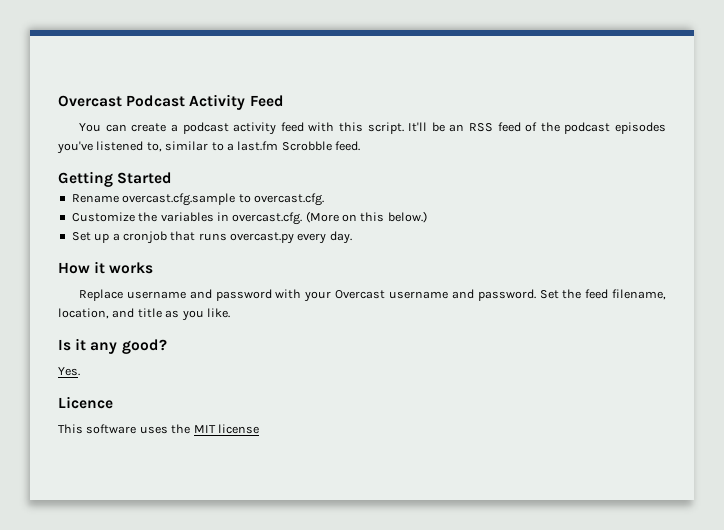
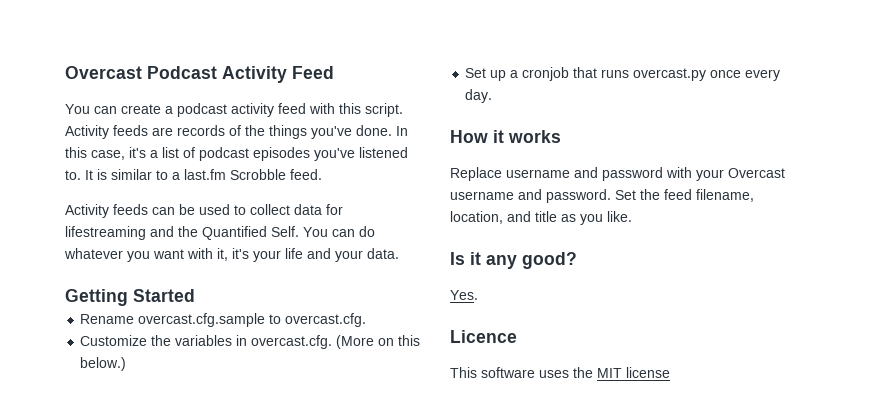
- It'll be an RSS feed of the podcast episodes you've listened to, similar to a last.fm Scrobble feed.
+ Activity feeds are records of the things you've done. In this case, it's a list of podcast episodes you've listened to. It is similar to a last.fm Scrobble feed.
+ Activity feeds can be used to collect data for lifestreaming and the Quantified Self. You can do whatever you want with it, it's your life and your data.
- Set up a cronjob that runs overcast.py every day.
+ Set up a cronjob that runs overcast.py once every day.

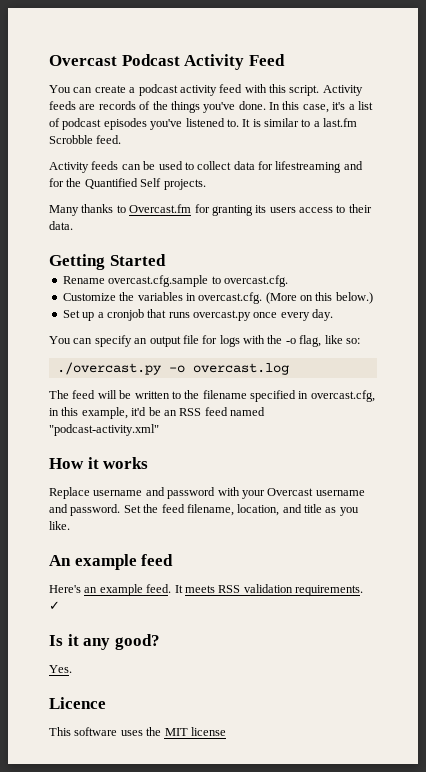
- Activity feeds can be used to collect data for lifestreaming and the Quantified Self. You can do whatever you want with it, it's your life and your data.
+ Activity feeds can be used to collect data for lifestreaming and for the Quantified Self projects.
+ Many thanks to Overcast.fm for granting its users access to their data.
+ You can specify an output file for logs with the -o flag, like so:
+ ./overcast.py -o overcast.log
+ The feed will be written to the filename specified in overcast.cfg, in this example, it'd be an RSS feed named "podcast-activity.xml"
+ An example feed
+ Here's an example feed. It meets RSS validation requirements. ✓

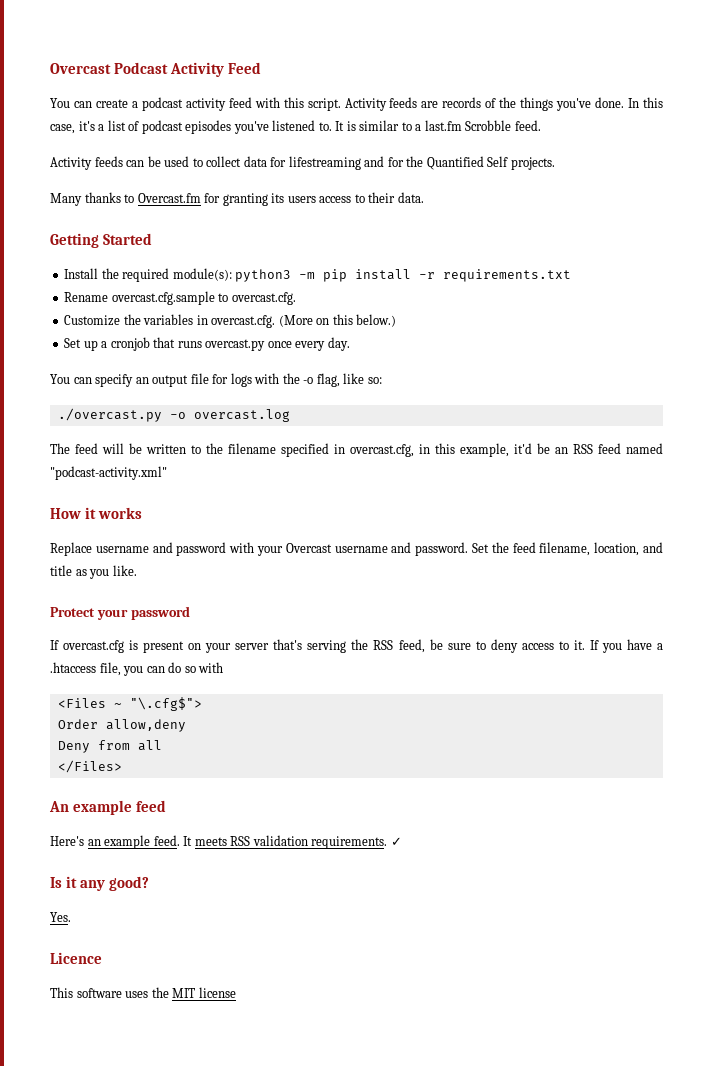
+ Install the required module(s): python3 -m pip install -r requirements.txt
+ Protect your password
+ If overcast.cfg is present on your server that's serving the RSS feed, be sure to deny access to it. If you have a .htaccess file, you can do so with
+ <Files ~ "\.cfg$">
+ Order allow,deny
+ Deny from all
+ </Files>

